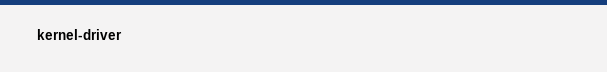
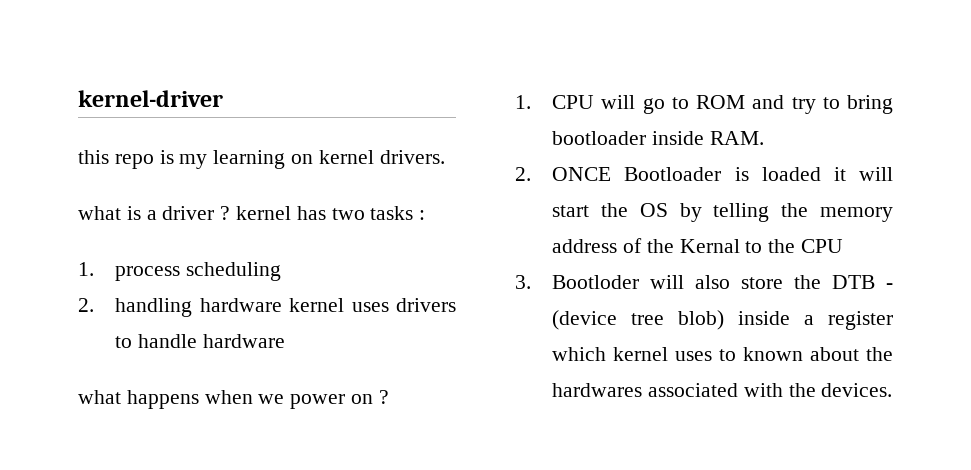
+ this repo is my learning on kernel drivers.
+ what is a driver ? kernel has two tasks :
+ 1. process scheduling
+ 2. handling hardware kernel uses drivers to handle hardware
+ what happens when we power on ?
+ 1. CPU will go to ROM and try to bring bootloader inside RAM.
+ 2. ONCE Bootloader is loaded it will start the OS by telling the memory address of the Kernal to the CPU
+ 3. Bootloder will also store the DTB - (device tree blob) inside a register which kernel uses to known about the hardwares associated with the devices.

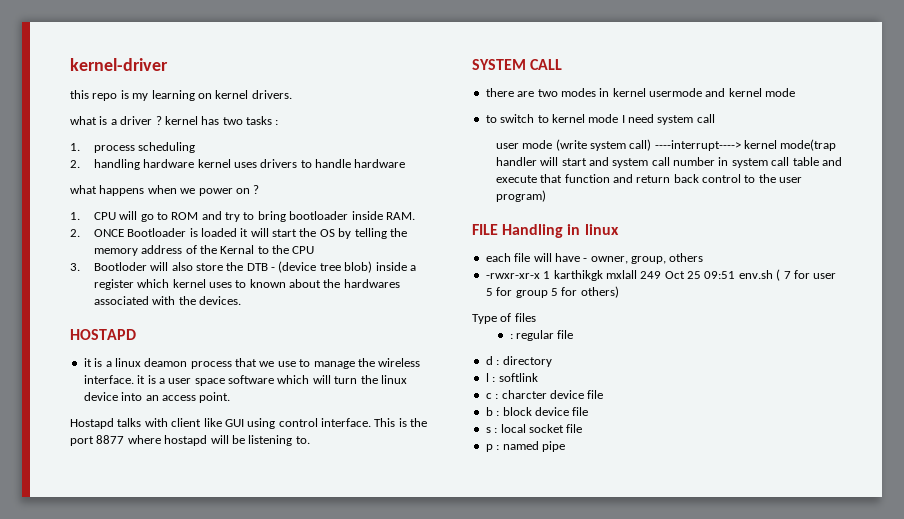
+ HOSTAPD
+ it is a linux deamon process that we use to manage the wireless interface. it is a user space software which will turn the linux device into an access point.
+ Hostapd talks with client like GUI using control interface. This is the port 8877 where hostapd will be listening to.
+ SYSTEM CALL
+ there are two modes in kernel usermode and kernel mode
+ to switch to kernel mode I need system call
+ user mode (write system call) ----interrupt----> kernel mode(trap handler will start and system call number in system call table and execute that function and return back control to the user program)
+ FILE Handling in linux
+ each file will have - owner, group, others
+ -rwxr-xr-x 1 karthikgk mxlall 249 Oct 25 09:51 env.sh ( 7 for user 5 for group 5 for others)
+ Type of files
+ : regular file
+ d : directory
+ l : softlink
+ c : charcter device file
+ b : block device file
+ s : local socket file
+ p : named pipe

